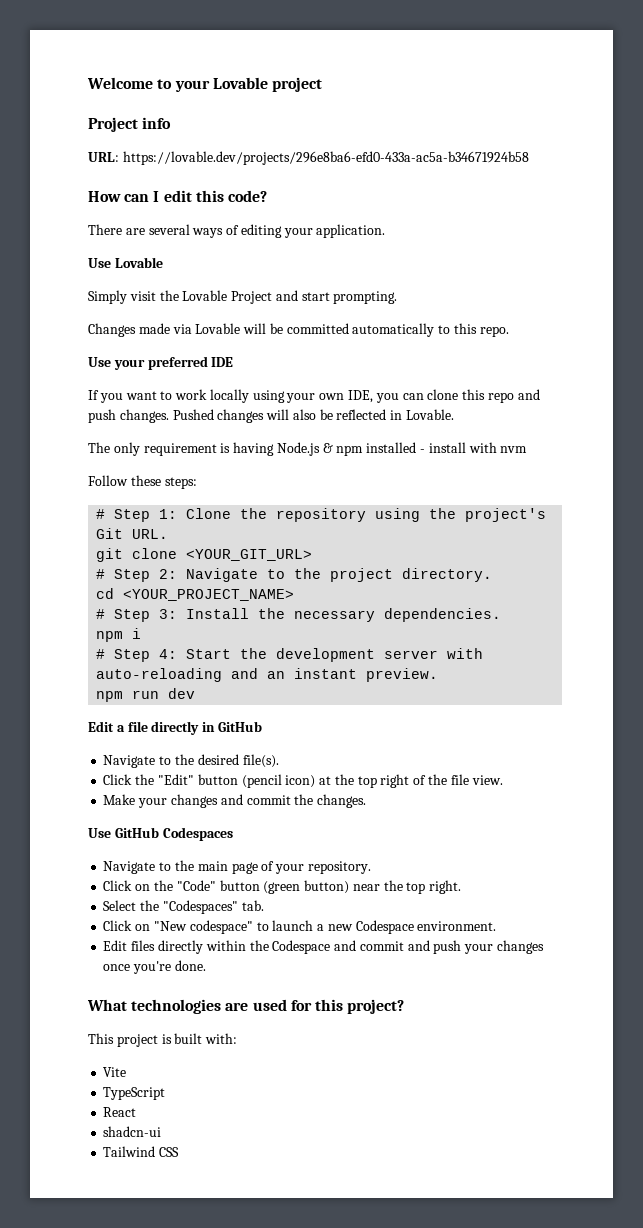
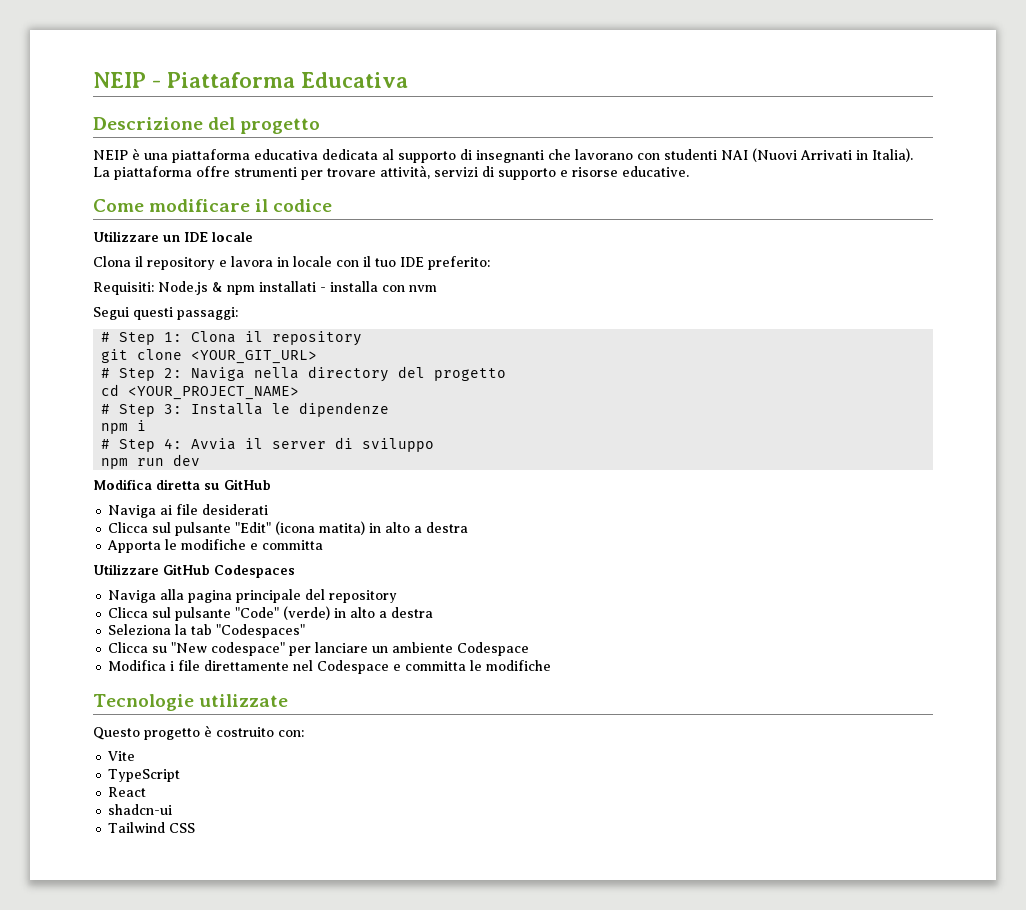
- Welcome to your Lovable project
- Project info
- URL: https://lovable.dev/projects/296e8ba6-efd0-433a-ac5a-b34671924b58
- How can I edit this code?
- There are several ways of editing your application.
- Use Lovable
- Simply visit the Lovable Project and start prompting.
- Changes made via Lovable will be committed automatically to this repo.
- Use your preferred IDE
- If you want to work locally using your own IDE, you can clone this repo and push changes. Pushed changes will also be reflected in Lovable.
- The only requirement is having Node.js & npm installed - install with nvm
- Follow these steps:
+ NEIP - Piattaforma Educativa
+ Descrizione del progetto
+ NEIP è una piattaforma educativa dedicata al supporto di insegnanti che lavorano con studenti NAI (Nuovi Arrivati in Italia). La piattaforma offre strumenti per trovare attività, servizi di supporto e risorse educative.
+ Come modificare il codice
+ Utilizzare un IDE locale
+ Clona il repository e lavora in locale con il tuo IDE preferito:
+ Requisiti: Node.js & npm installati - installa con nvm
+ Segui questi passaggi:
- # Step 1: Clone the repository using the project's Git URL.
+ # Step 1: Clona il repository
- # Step 2: Navigate to the project directory.
+ # Step 2: Naviga nella directory del progetto
- # Step 3: Install the necessary dependencies.
+ # Step 3: Installa le dipendenze
- # Step 4: Start the development server with auto-reloading and an instant preview.
+ # Step 4: Avvia il server di sviluppo
  npm run dev
- Edit a file directly in GitHub
- Navigate to the desired file(s).
- Click the "Edit" button (pencil icon) at the top right of the file view.
- Make your changes and commit the changes.
- Use GitHub Codespaces
- Navigate to the main page of your repository.
- Click on the "Code" button (green button) near the top right.
- Select the "Codespaces" tab.
- Click on "New codespace" to launch a new Codespace environment.
- Edit files directly within the Codespace and commit and push your changes once you're done.
- What technologies are used for this project?
- This project is built with:
+ Modifica diretta su GitHub
+ Naviga ai file desiderati
+ Clicca sul pulsante "Edit" (icona matita) in alto a destra
+ Apporta le modifiche e committa
+ Utilizzare GitHub Codespaces
+ Naviga alla pagina principale del repository
+ Clicca sul pulsante "Code" (verde) in alto a destra
+ Seleziona la tab "Codespaces"
+ Clicca su "New codespace" per lanciare un ambiente Codespace
+ Modifica i file direttamente nel Codespace e committa le modifiche
+ Tecnologie utilizzate
+ Questo progetto è costruito con:

